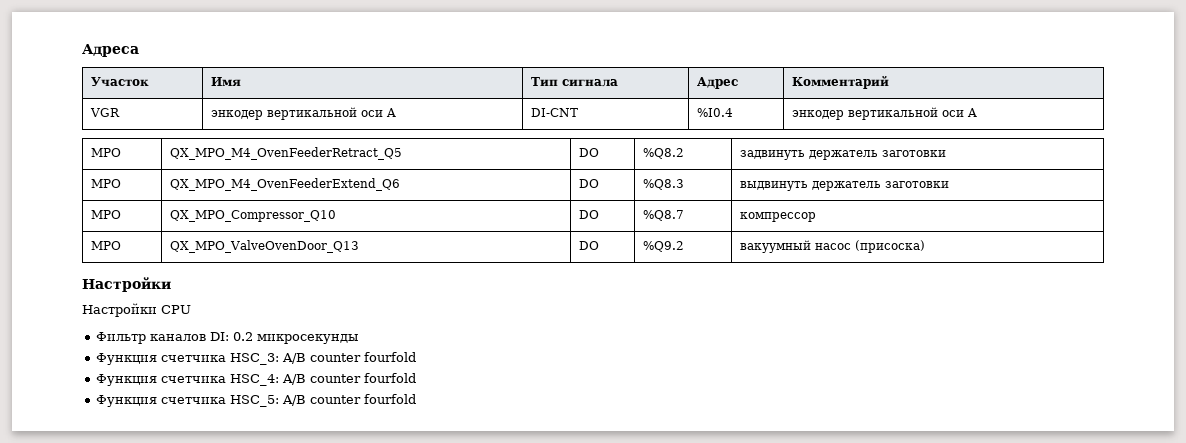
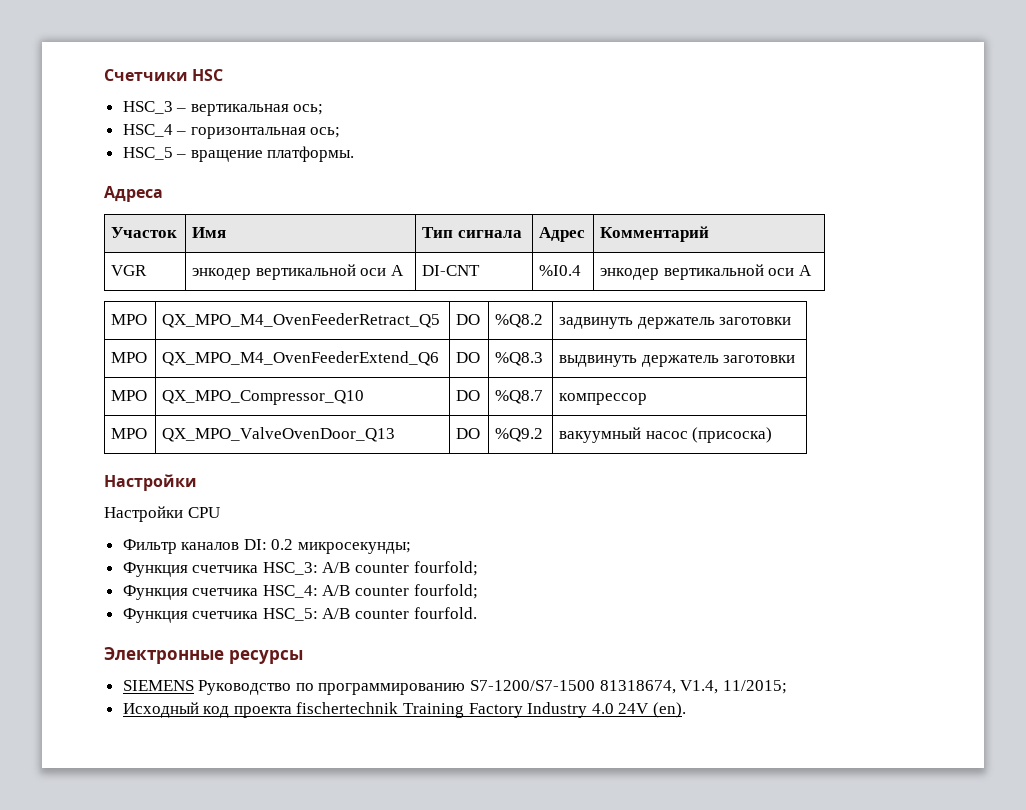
+ Счетчики HSC
+ HSC_3 – вертикальная ось;
+ HSC_4 – горизонтальная ось;
+ HSC_5 – вращение платформы.
- Фильтр каналов DI: 0.2 микросекунды
+ Фильтр каналов DI: 0.2 микросекунды;
- Функция счетчика HSC_3: A/B counter fourfold
+ Функция счетчика HSC_3: A/B counter fourfold;
- Функция счетчика HSC_4: A/B counter fourfold
+ Функция счетчика HSC_4: A/B counter fourfold;
- Функция счетчика HSC_5: A/B counter fourfold
+ Функция счетчика HSC_5: A/B counter fourfold.
+ Электронные ресурсы
+ SIEMENS Руководство по программированию S7-1200/S7-1500 81318674, V1.4, 11/2015;
+ Исходный код проекта fischertechnik Training Factory Industry 4.0 24V (en).

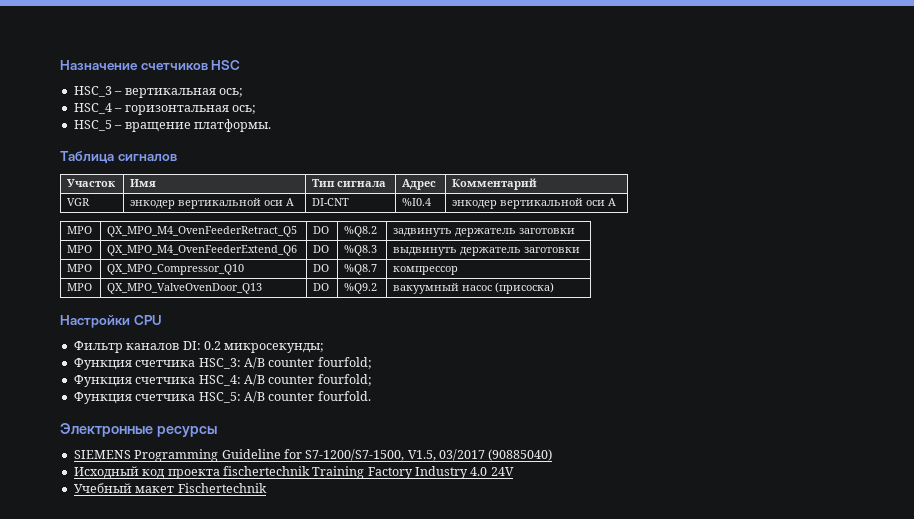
- Счетчики HSC
+ Назначение счетчиков HSC
- Адреса
+ Таблица сигналов
  MPO | QX_MPO_ValveOvenDoor_Q13 | DO | %Q9.2 | вакуумный насос (присоска)
- Настройки
- SIEMENS Руководство по программированию S7-1200/S7-1500 81318674, V1.4, 11/2015;
+ SIEMENS Programming Guideline for S7-1200/S7-1500, V1.5, 03/2017 (90885040)
- Исходный код проекта fischertechnik Training Factory Industry 4.0 24V (en).
+ Исходный код проекта fischertechnik Training Factory Industry 4.0 24V
+ Учебный макет Fischertechnik

